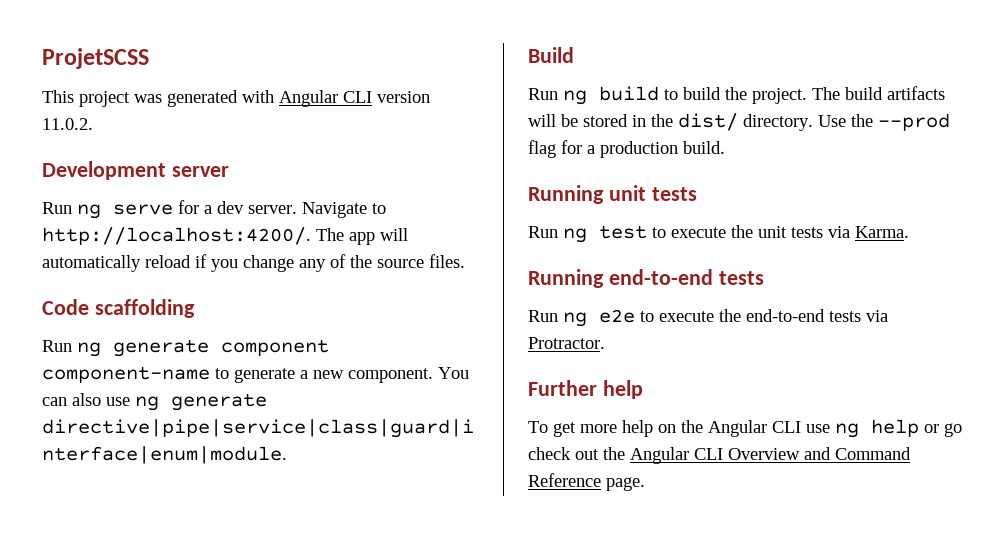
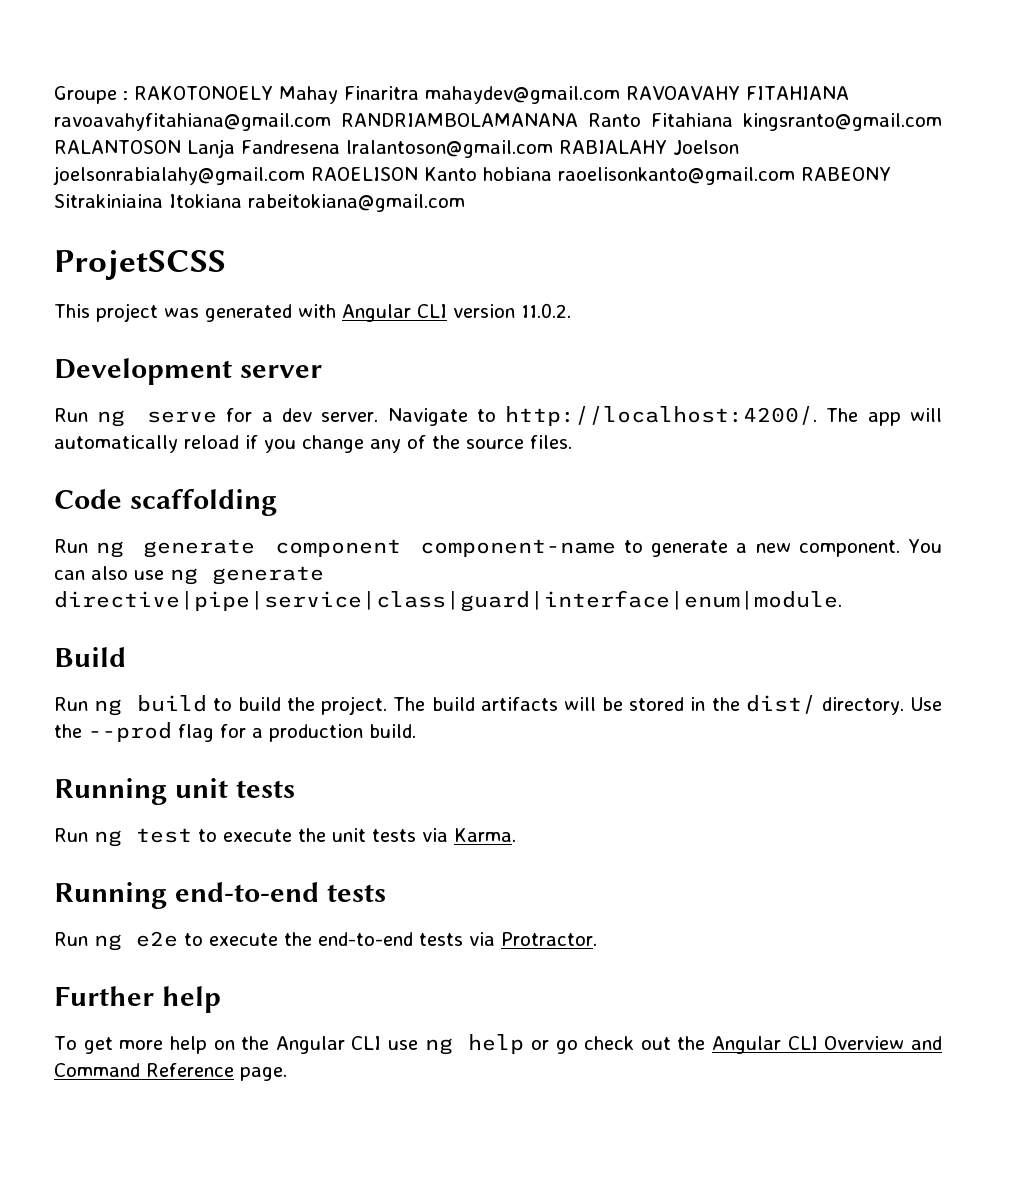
+ Groupe : RAKOTONOELY Mahay Finaritra mahaydev@gmail.com RAVOAVAHY FITAHIANA ravoavahyfitahiana@gmail.com RANDRIAMBOLAMANANA Ranto Fitahiana kingsranto@gmail.com RALANTOSON Lanja Fandresena lralantoson@gmail.com RABIALAHY Joelson joelsonrabialahy@gmail.com RAOELISON Kanto hobiana raoelisonkanto@gmail.com RABEONY Sitrakiniaina Itokiana rabeitokiana@gmail.com

